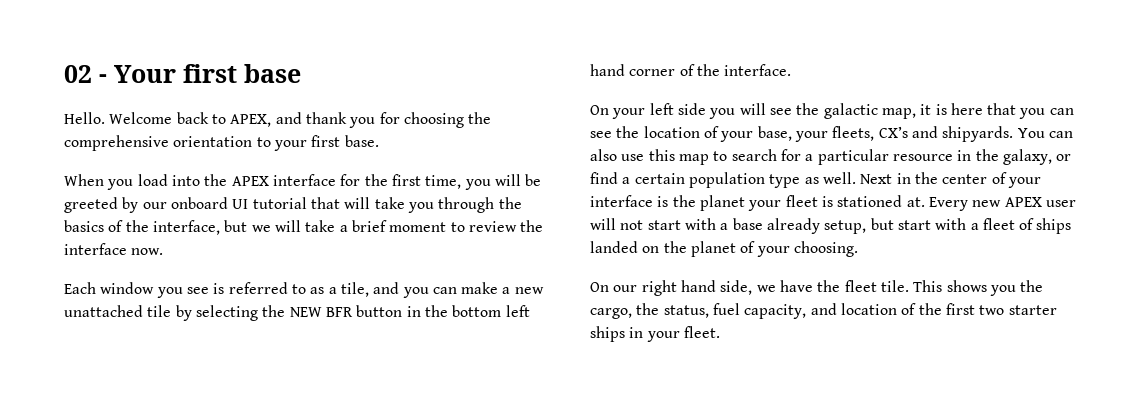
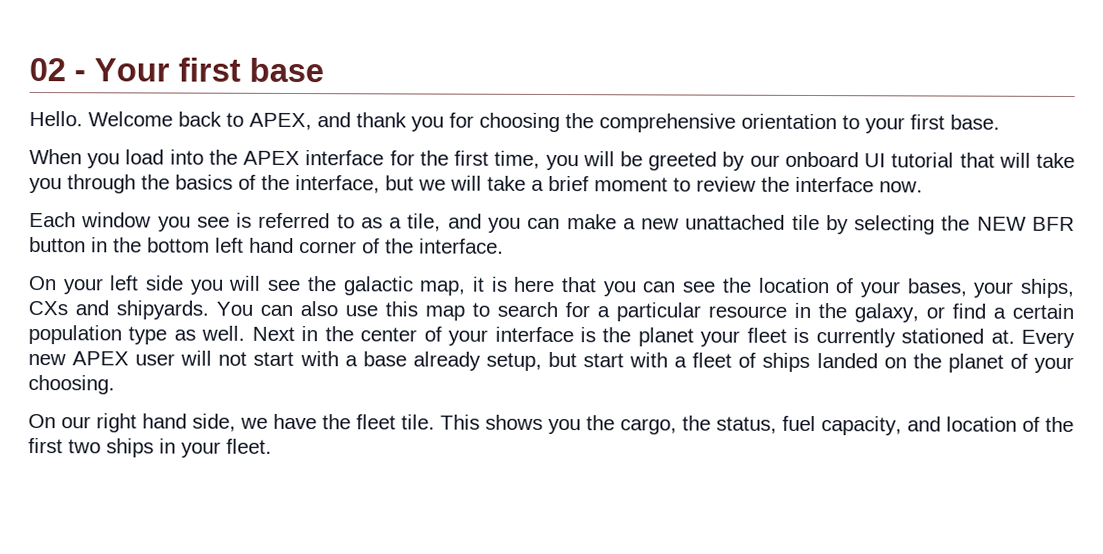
- On your left side you will see the galactic map, it is here that you can see the location of your base, your fleets, CX’s and shipyards.
+ On your left side you will see the galactic map, it is here that you can see the location of your bases, your ships, CXs and shipyards.
- Next in the center of your interface is the planet your fleet is stationed at.
+ Next in the center of your interface is the planet your fleet is currently stationed at.
- This shows you the cargo, the status, fuel capacity, and location of the first two starter ships in your fleet.
+ This shows you the cargo, the status, fuel capacity, and location of the first two ships in your fleet.

